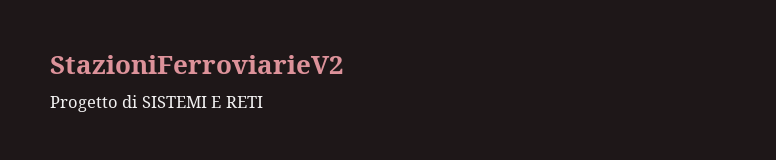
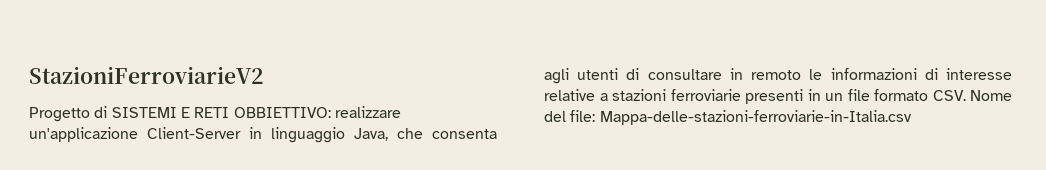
- Progetto di SISTEMI E RETI
+ Progetto di SISTEMI E RETI OBBIETTIVO: realizzare un'applicazione Client-Server in linguaggio Java, che consenta agli utenti di consultare in remoto le informazioni di interesse relative a stazioni ferroviarie presenti in un file formato CSV. Nome del file: Mappa-delle-stazioni-ferroviarie-in-Italia.csv

